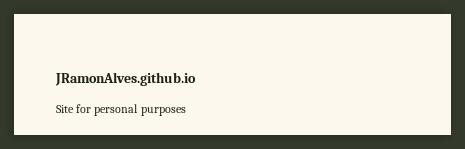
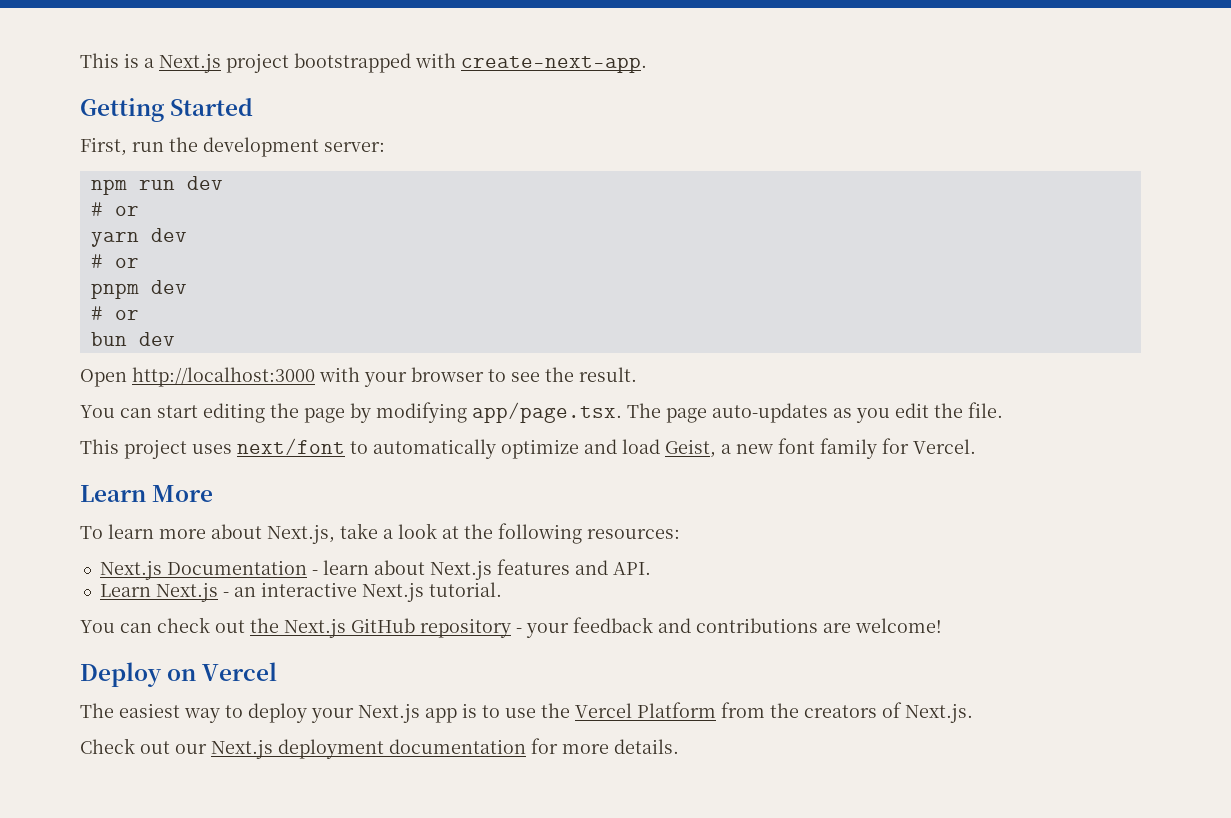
- JRamonAlves.github.io
- Site for personal purposes
+ This is a Next.js project bootstrapped with create-next-app.
+ Getting Started
+ First, run the development server:
+ npm run dev
+ # or
+ yarn dev
+ # or
+ pnpm dev
+ # or
+ bun dev
+ Open http://localhost:3000 with your browser to see the result.
+ You can start editing the page by modifying app/page.tsx. The page auto-updates as you edit the file.
+ This project uses next/font to automatically optimize and load Geist, a new font family for Vercel.
+ Learn More
+ To learn more about Next.js, take a look at the following resources:
+ Next.js Documentation - learn about Next.js features and API.
+ Learn Next.js - an interactive Next.js tutorial.
+ You can check out the Next.js GitHub repository - your feedback and contributions are welcome!
+ Deploy on Vercel
+ The easiest way to deploy your Next.js app is to use the Vercel Platform from the creators of Next.js.
+ Check out our Next.js deployment documentation for more details.

